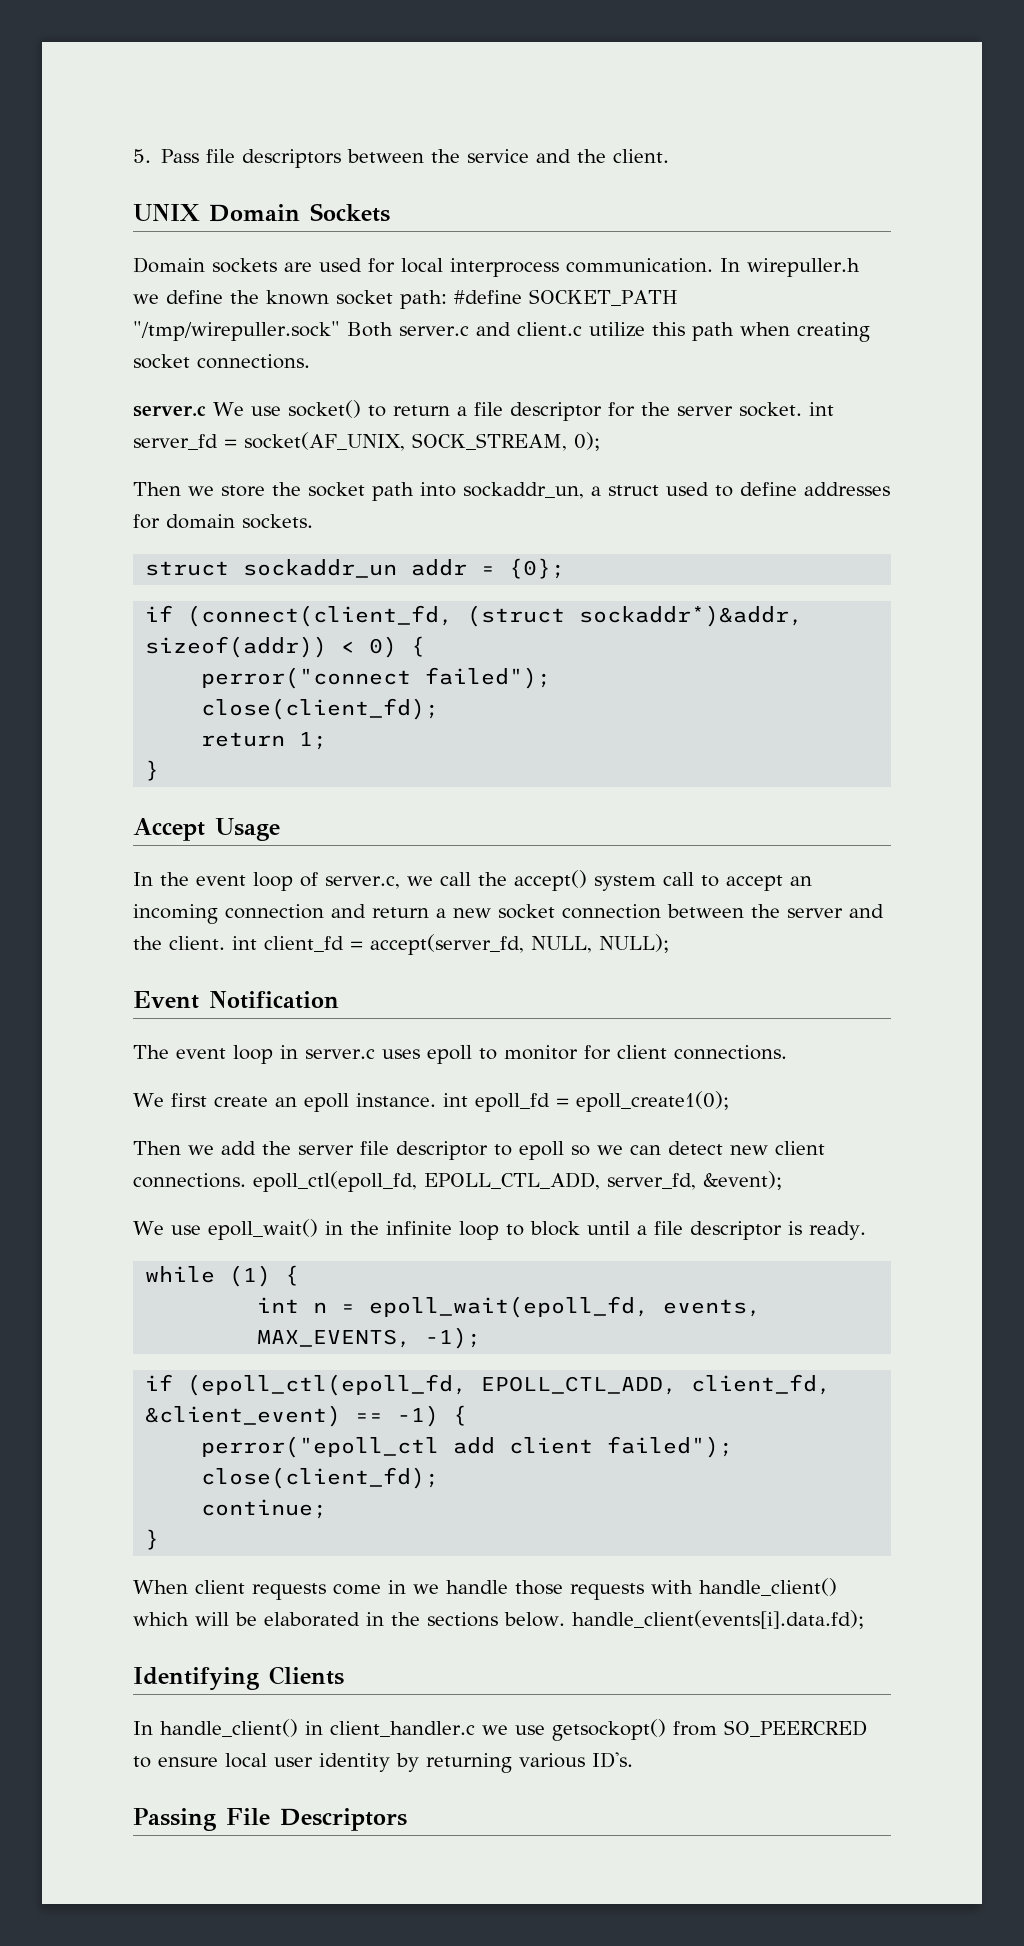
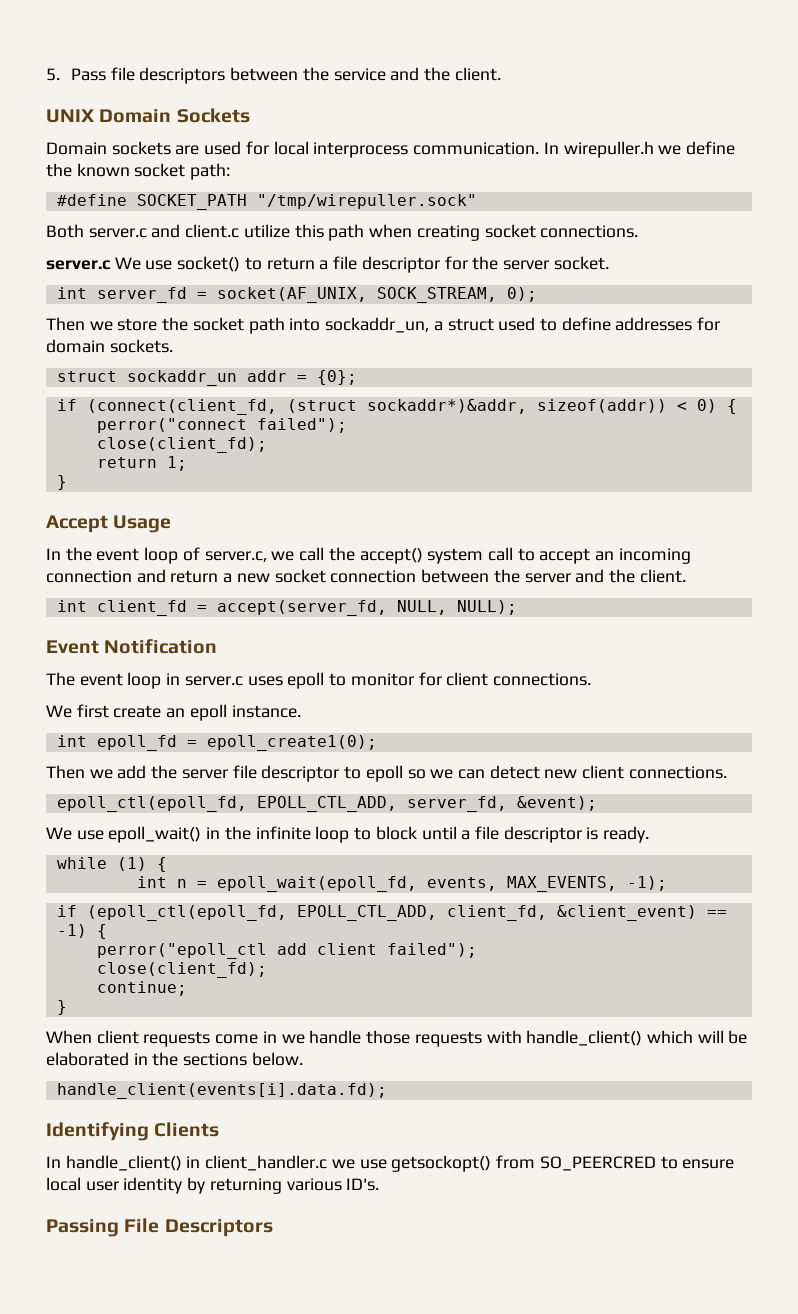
- In wirepuller.h we define the known socket path: #define SOCKET_PATH "/tmp/wirepuller.sock" Both server.c and client.c utilize this path when creating socket connections.
+ In wirepuller.h we define the known socket path:
+ #define SOCKET_PATH "/tmp/wirepuller.sock"
+ Both server.c and client.c utilize this path when creating socket connections.
- server.c We use socket() to return a file descriptor for the server socket. int server_fd = socket(AF_UNIX, SOCK_STREAM, 0);
+ server.c We use socket() to return a file descriptor for the server socket.
+ int server_fd = socket(AF_UNIX, SOCK_STREAM, 0);
- In the event loop of server.c, we call the accept() system call to accept an incoming connection and return a new socket connection between the server and the client. int client_fd = accept(server_fd, NULL, NULL);
+ In the event loop of server.c, we call the accept() system call to accept an incoming connection and return a new socket connection between the server and the client.
+ int client_fd = accept(server_fd, NULL, NULL);
- We first create an epoll instance. int epoll_fd = epoll_create1(0);
+ We first create an epoll instance.
+ int epoll_fd = epoll_create1(0);
- Then we add the server file descriptor to epoll so we can detect new client connections. epoll_ctl(epoll_fd, EPOLL_CTL_ADD, server_fd, &event);
+ Then we add the server file descriptor to epoll so we can detect new client connections.
+ epoll_ctl(epoll_fd, EPOLL_CTL_ADD, server_fd, &event);
- When client requests come in we handle those requests with handle_client() which will be elaborated in the sections below. handle_client(events[i].data.fd);
+ When client requests come in we handle those requests with handle_client() which will be elaborated in the sections below.
+ handle_client(events[i].data.fd);

